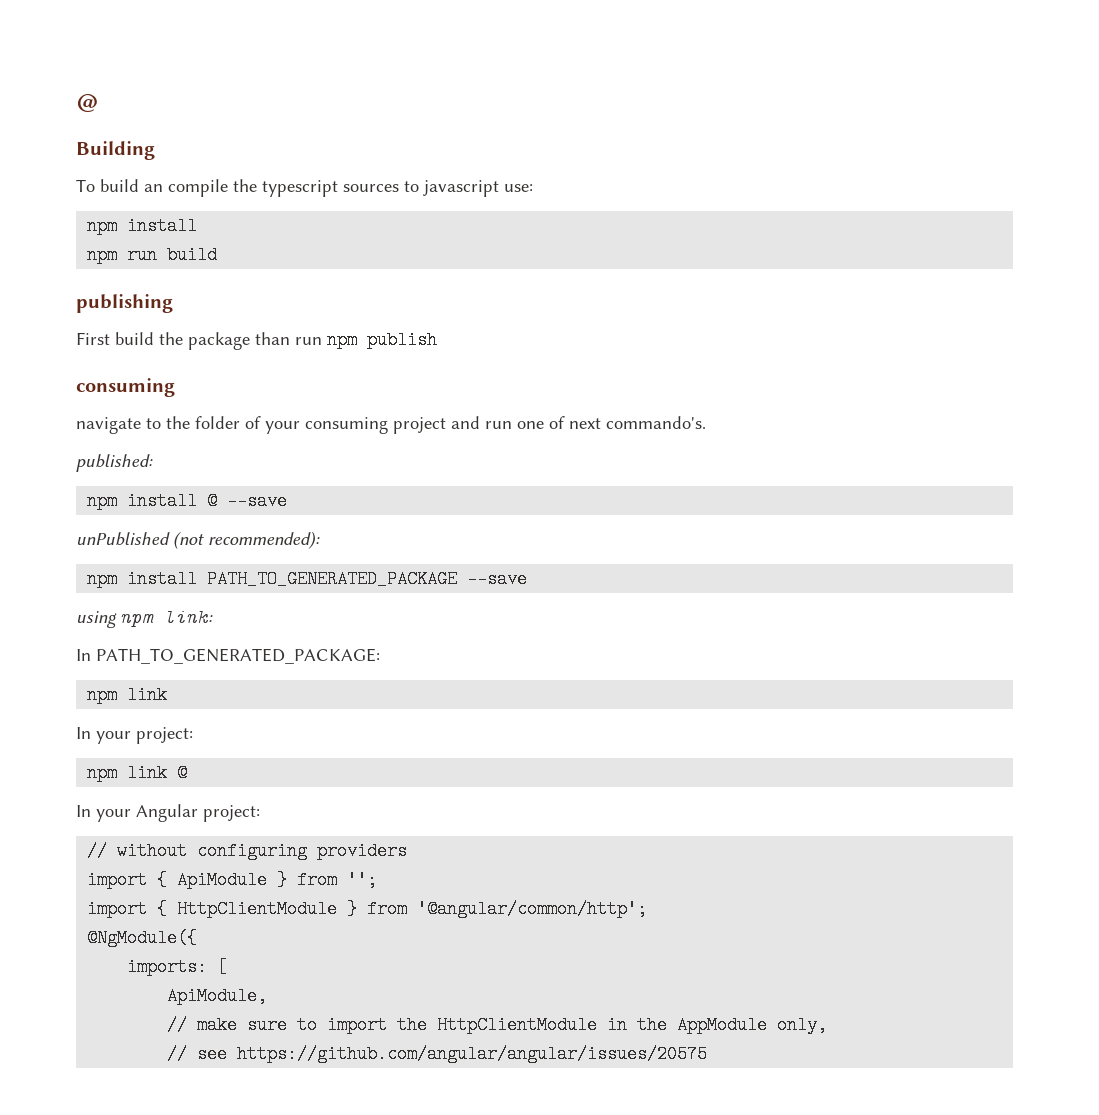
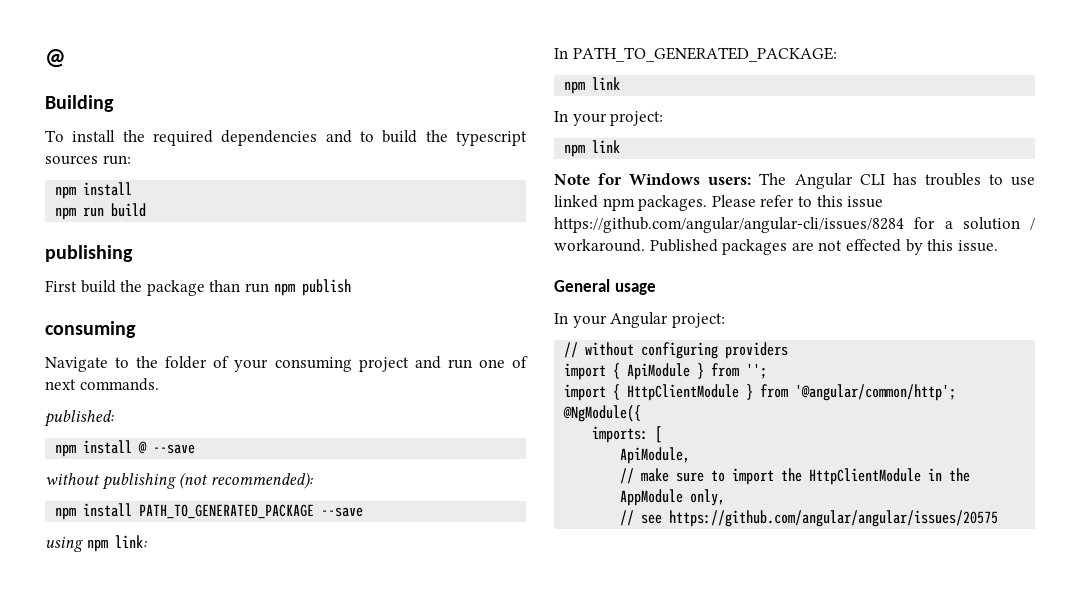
- To build an compile the typescript sources to javascript use:
+ To install the required dependencies and to build the typescript sources run:
- navigate to the folder of your consuming project and run one of next commando's.
+ Navigate to the folder of your consuming project and run one of next commands.
- unPublished (not recommended):
+ without publishing (not recommended):
  In your project:
- npm link @
+ npm link
+ Note for Windows users: The Angular CLI has troubles to use linked npm packages. Please refer to this issue https://github.com/angular/angular-cli/issues/8284 for a solution / workaround. Published packages are not effected by this issue.
+ General usage

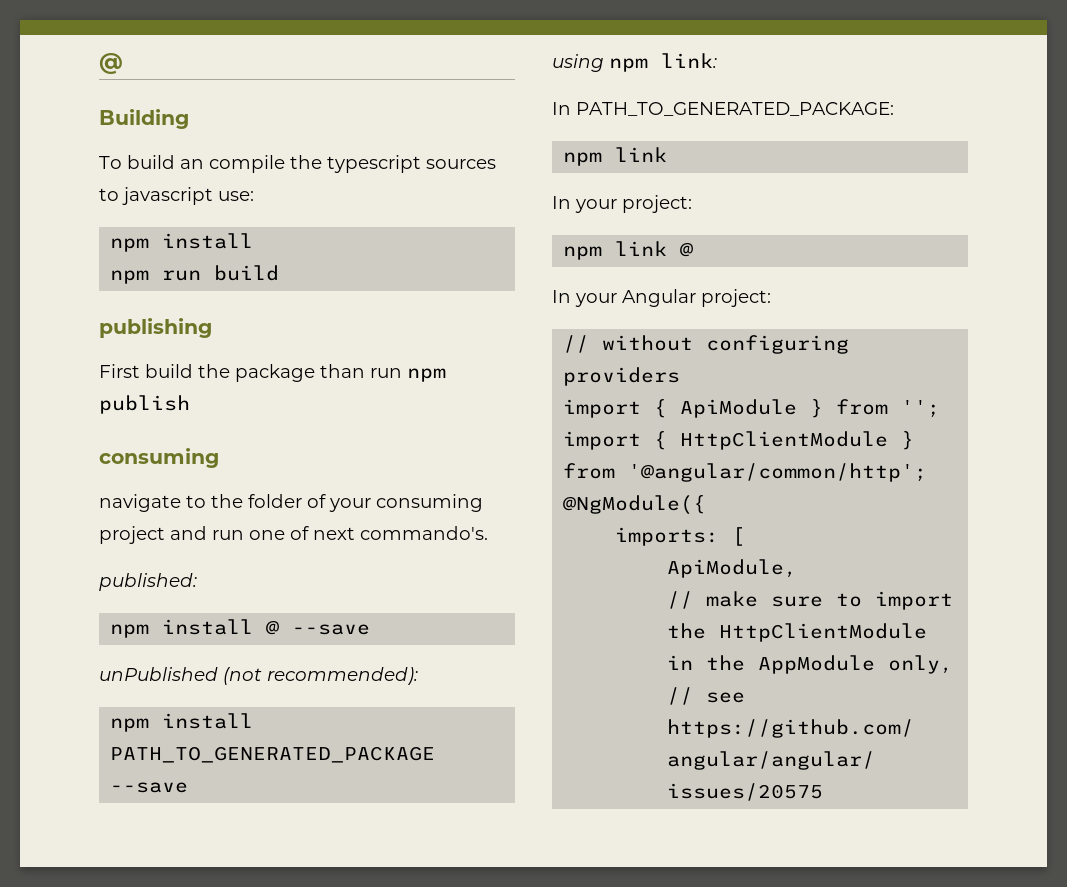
- To install the required dependencies and to build the typescript sources run:
+ To build an compile the typescript sources to javascript use:
- Navigate to the folder of your consuming project and run one of next commands.
+ navigate to the folder of your consuming project and run one of next commando's.
- without publishing (not recommended):
+ unPublished (not recommended):
  In your project:
- npm link
- Note for Windows users: The Angular CLI has troubles to use linked npm packages. Please refer to this issue https://github.com/angular/angular-cli/issues/8284 for a solution / workaround. Published packages are not effected by this issue.
- General usage
+ npm link @

